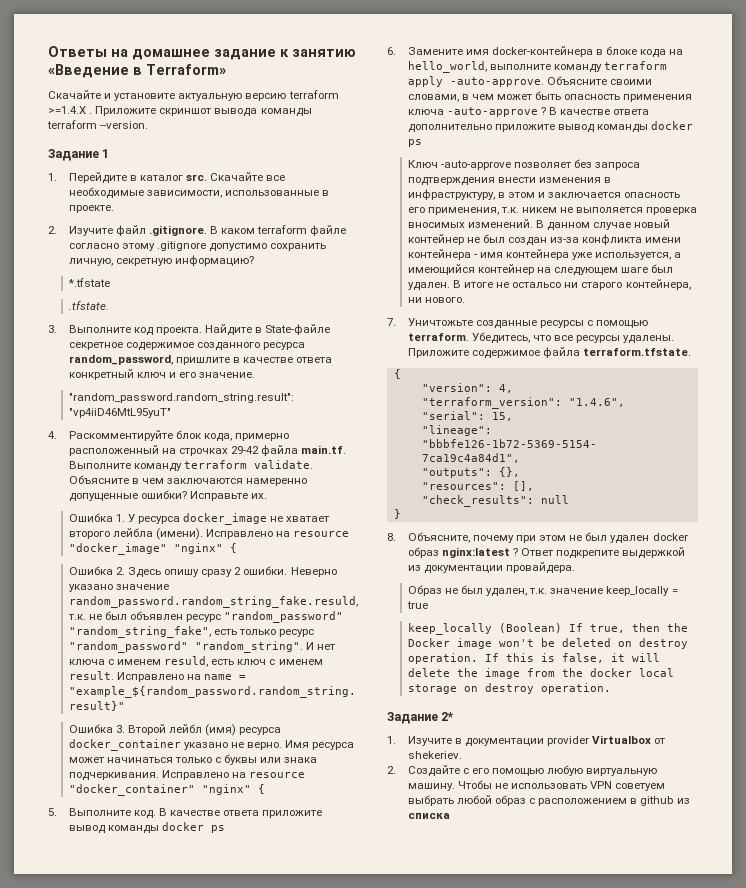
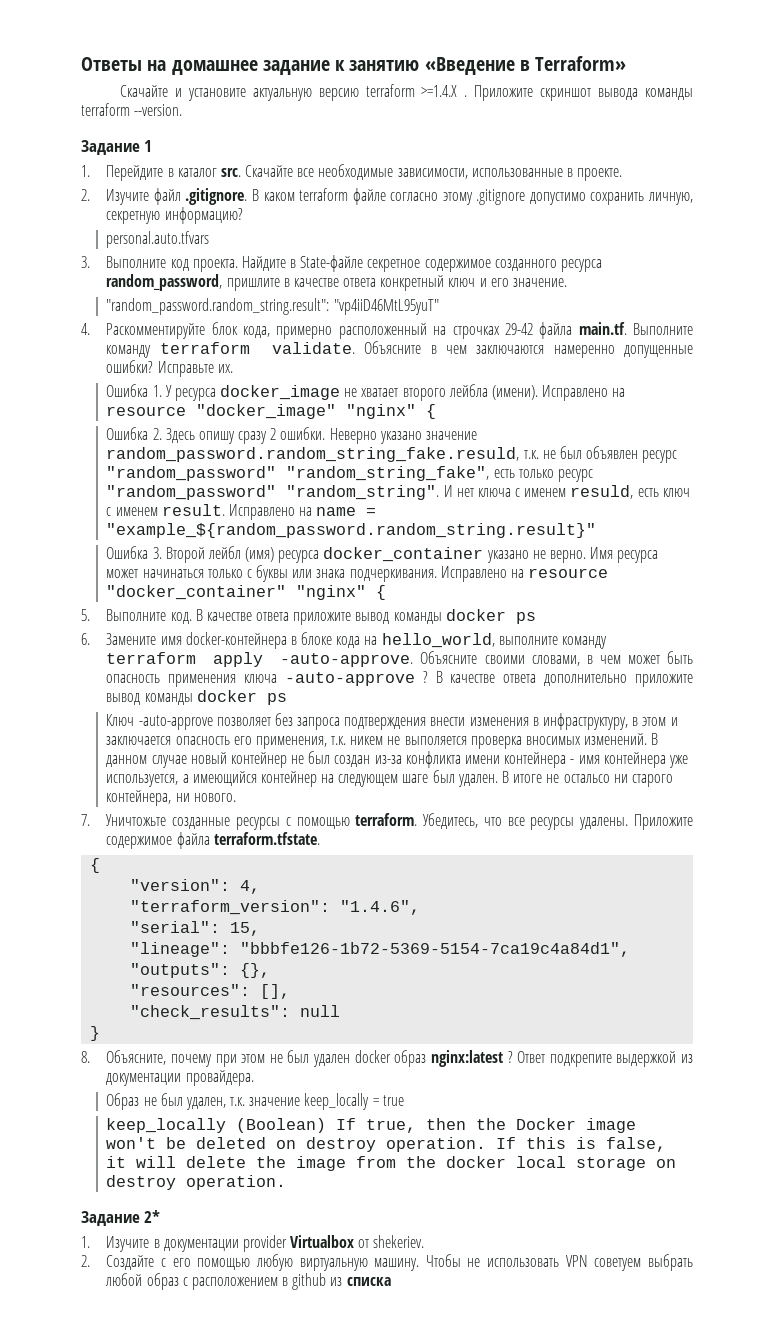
- *.tfstate
- .tfstate.
+ personal.auto.tfvars

